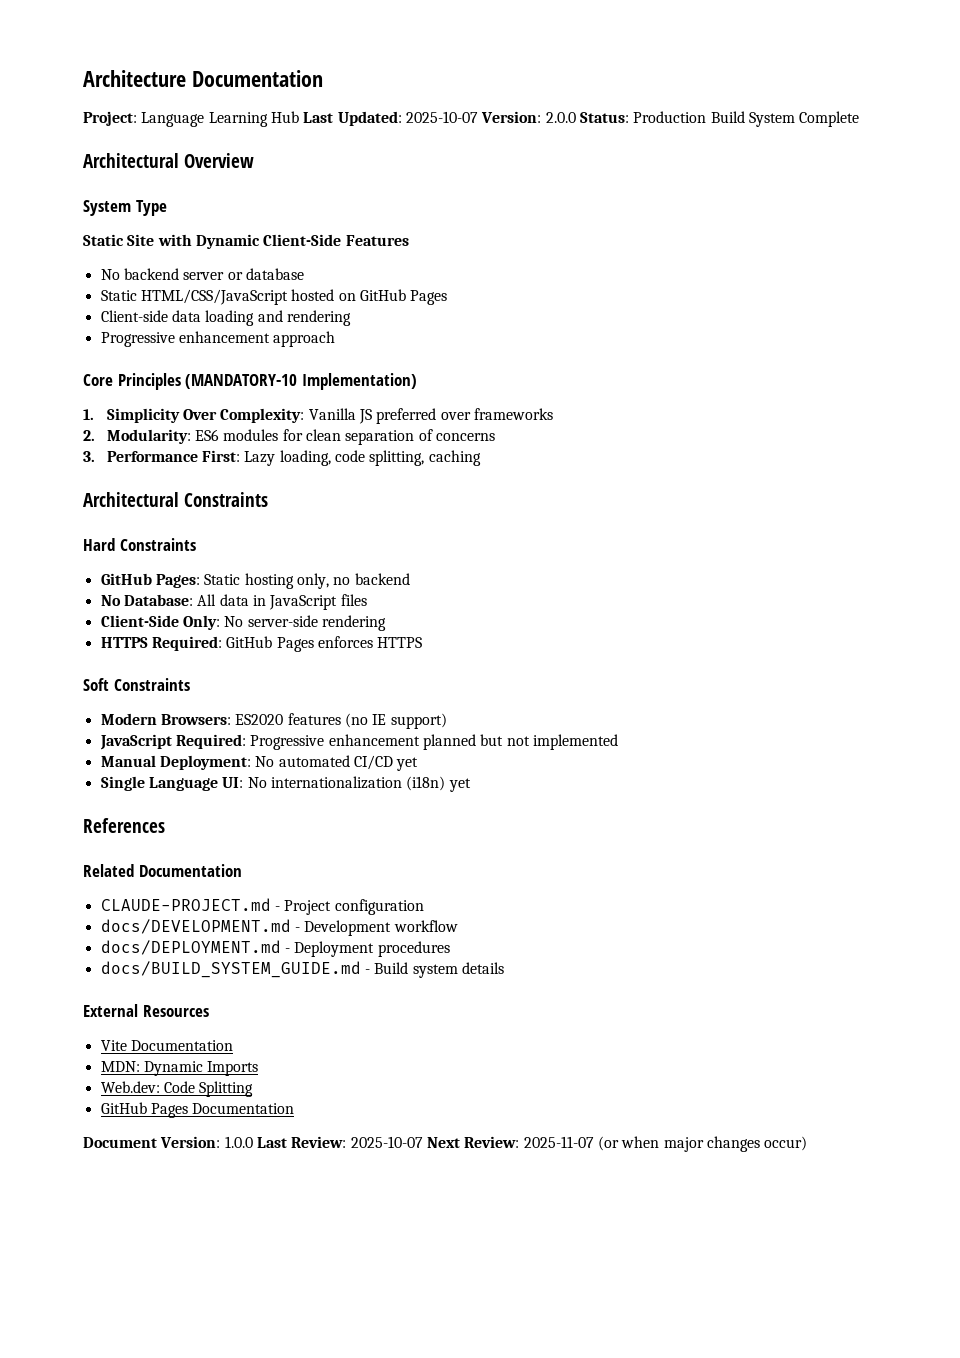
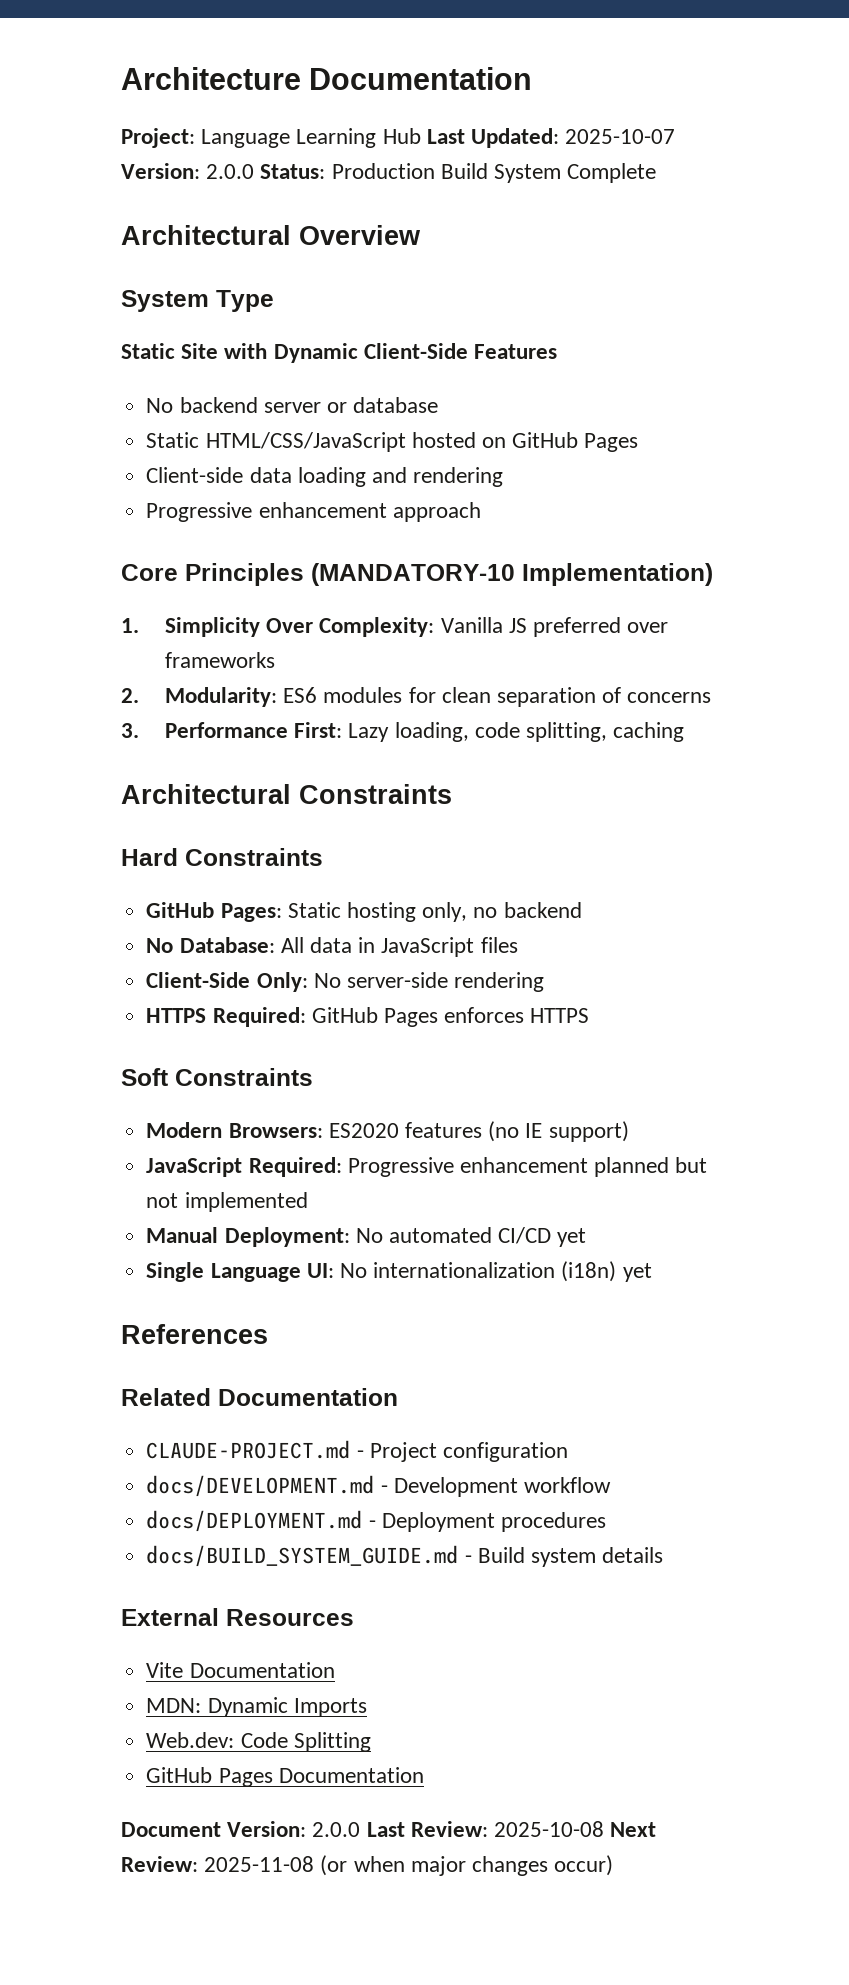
- Document Version: 1.0.0 Last Review: 2025-10-07 Next Review: 2025-11-07 (or when major changes occur)
+ Document Version: 2.0.0 Last Review: 2025-10-08 Next Review: 2025-11-08 (or when major changes occur)

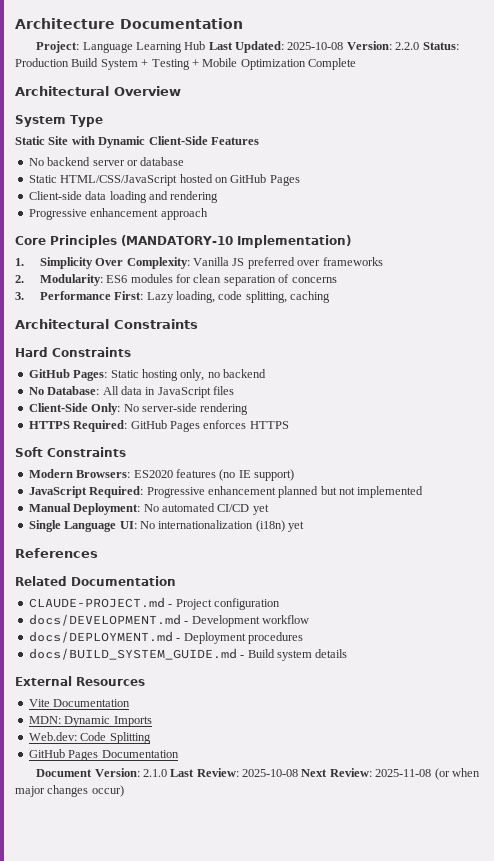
- Project: Language Learning Hub Last Updated: 2025-10-07 Version: 2.0.0 Status: Production Build System Complete
+ Project: Language Learning Hub Last Updated: 2025-10-08 Version: 2.2.0 Status: Production Build System + Testing + Mobile Optimization Complete
- Document Version: 2.0.0 Last Review: 2025-10-08 Next Review: 2025-11-08 (or when major changes occur)
+ Document Version: 2.1.0 Last Review: 2025-10-08 Next Review: 2025-11-08 (or when major changes occur)

